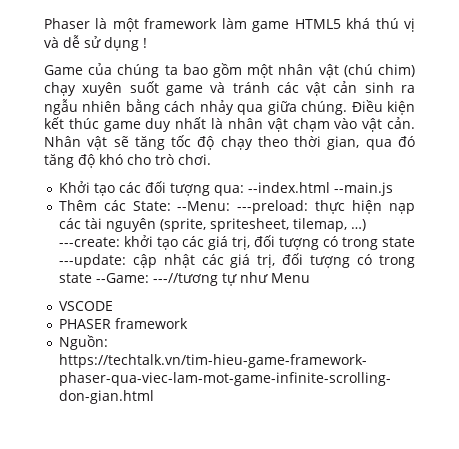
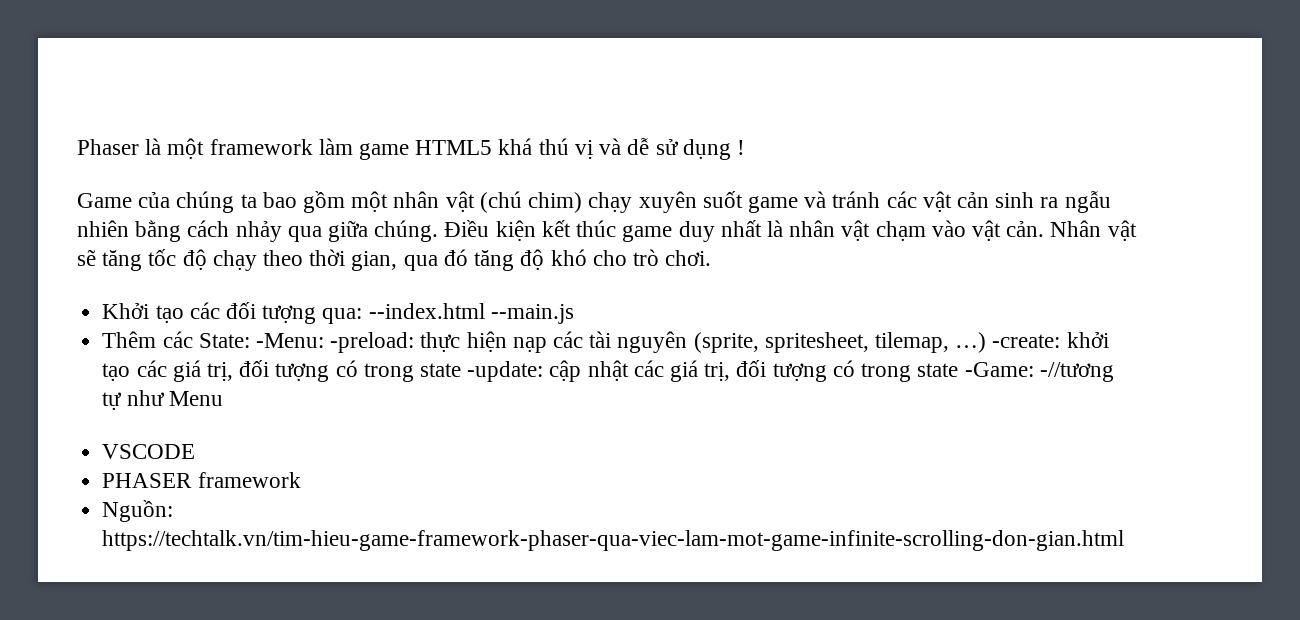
- Thêm các State: --Menu: ---preload: thực hiện nạp các tài nguyên (sprite, spritesheet, tilemap, …)
+ Thêm các State: -Menu: -preload: thực hiện nạp các tài nguyên (sprite, spritesheet, tilemap, …)
- ---create: khởi tạo các giá trị, đối tượng có trong state ---update: cập nhật các giá trị, đối tượng có trong state --Game: ---//tương tự như Menu
+ -create: khởi tạo các giá trị, đối tượng có trong state -update: cập nhật các giá trị, đối tượng có trong state -Game: -//tương tự như Menu

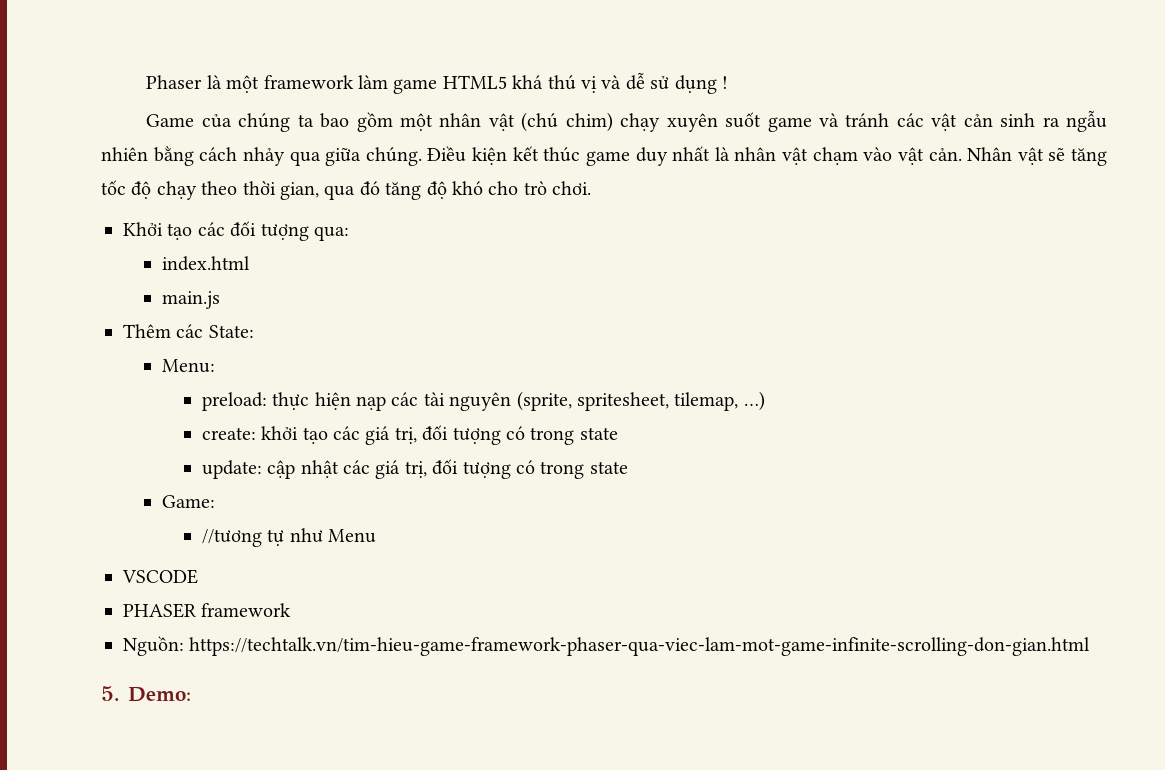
- Khởi tạo các đối tượng qua: --index.html --main.js
+ Khởi tạo các đối tượng qua:
+ index.html
+ main.js
- Thêm các State: -Menu: -preload: thực hiện nạp các tài nguyên (sprite, spritesheet, tilemap, …) -create: khởi tạo các giá trị, đối tượng có trong state -update: cập nhật các giá trị, đối tượng có trong state -Game: -//tương tự như Menu
+ Thêm các State:
+ Menu:
+ preload: thực hiện nạp các tài nguyên (sprite, spritesheet, tilemap, …)
+ create: khởi tạo các giá trị, đối tượng có trong state
+ update: cập nhật các giá trị, đối tượng có trong state
+ Game:
+ //tương tự như Menu
+ 5. Demo:

